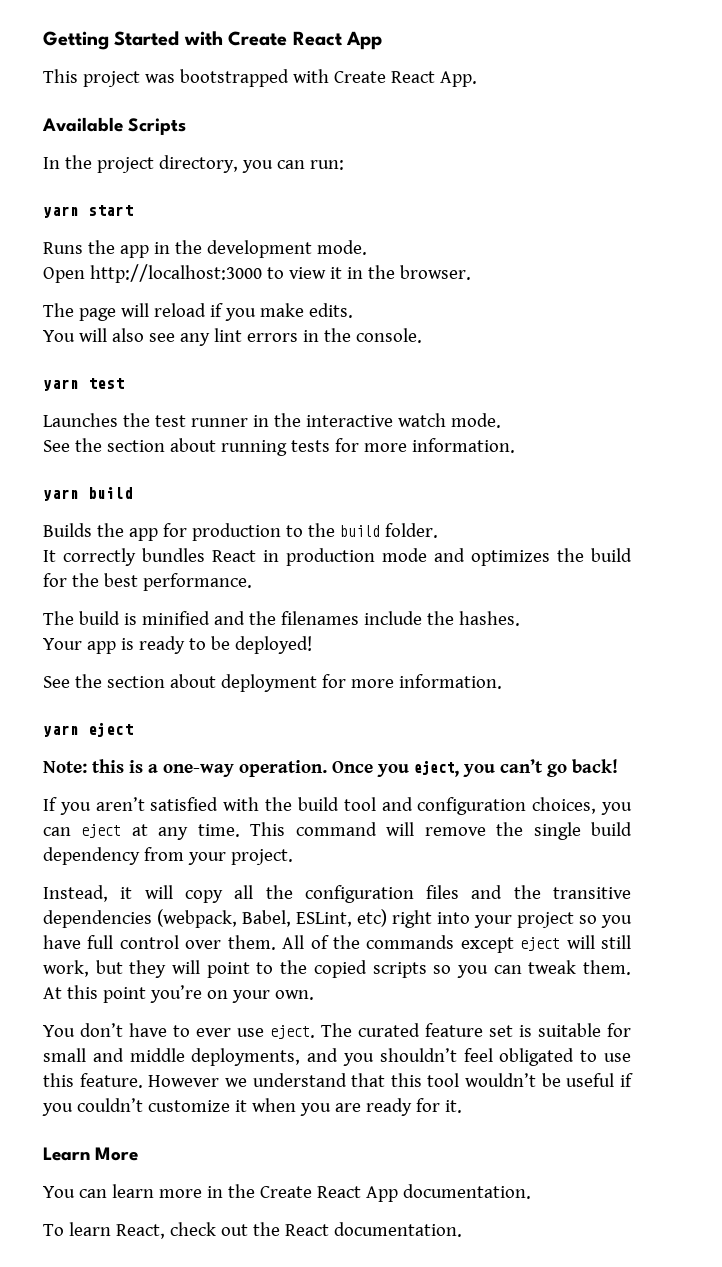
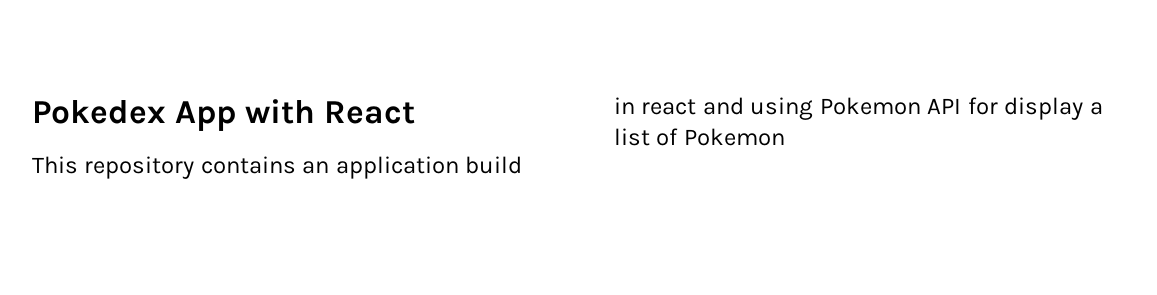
- Getting Started with Create React App
- This project was bootstrapped with Create React App.
- Available Scripts
- In the project directory, you can run:
- yarn start
- Runs the app in the development mode.
- Open http://localhost:3000 to view it in the browser.
- The page will reload if you make edits.
- You will also see any lint errors in the console.
- yarn test
- Launches the test runner in the interactive watch mode.
- See the section about running tests for more information.
- yarn build
- Builds the app for production to the build folder.
- It correctly bundles React in production mode and optimizes the build for the best performance.
- The build is minified and the filenames include the hashes.
- Your app is ready to be deployed!
- See the section about deployment for more information.
- yarn eject
- Note: this is a one-way operation. Once you eject, you can’t go back!
- If you aren’t satisfied with the build tool and configuration choices, you can eject at any time. This command will remove the single build dependency from your project.
- Instead, it will copy all the configuration files and the transitive dependencies (webpack, Babel, ESLint, etc) right into your project so you have full control over them. All of the commands except eject will still work, but they will point to the copied scripts so you can tweak them. At this point you’re on your own.
- You don’t have to ever use eject. The curated feature set is suitable for small and middle deployments, and you shouldn’t feel obligated to use this feature. However we understand that this tool wouldn’t be useful if you couldn’t customize it when you are ready for it.
- Learn More
- You can learn more in the Create React App documentation.
- To learn React, check out the React documentation.
+ Pokedex App with React
+ This repository contains an application build in react and using Pokemon API for display a list of Pokemon

